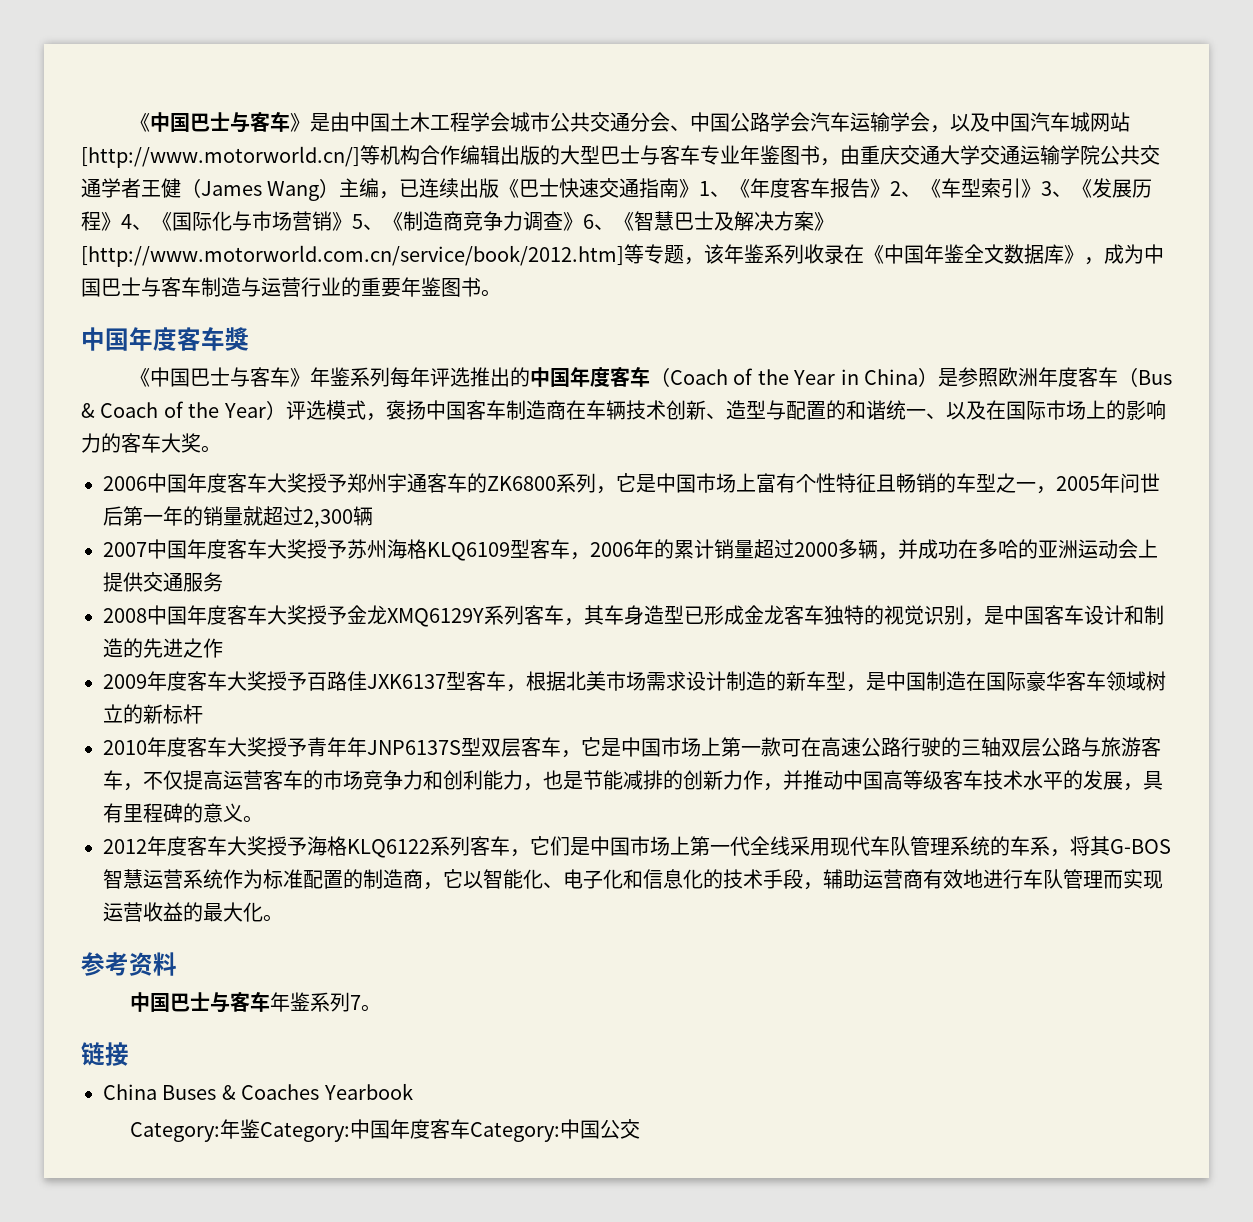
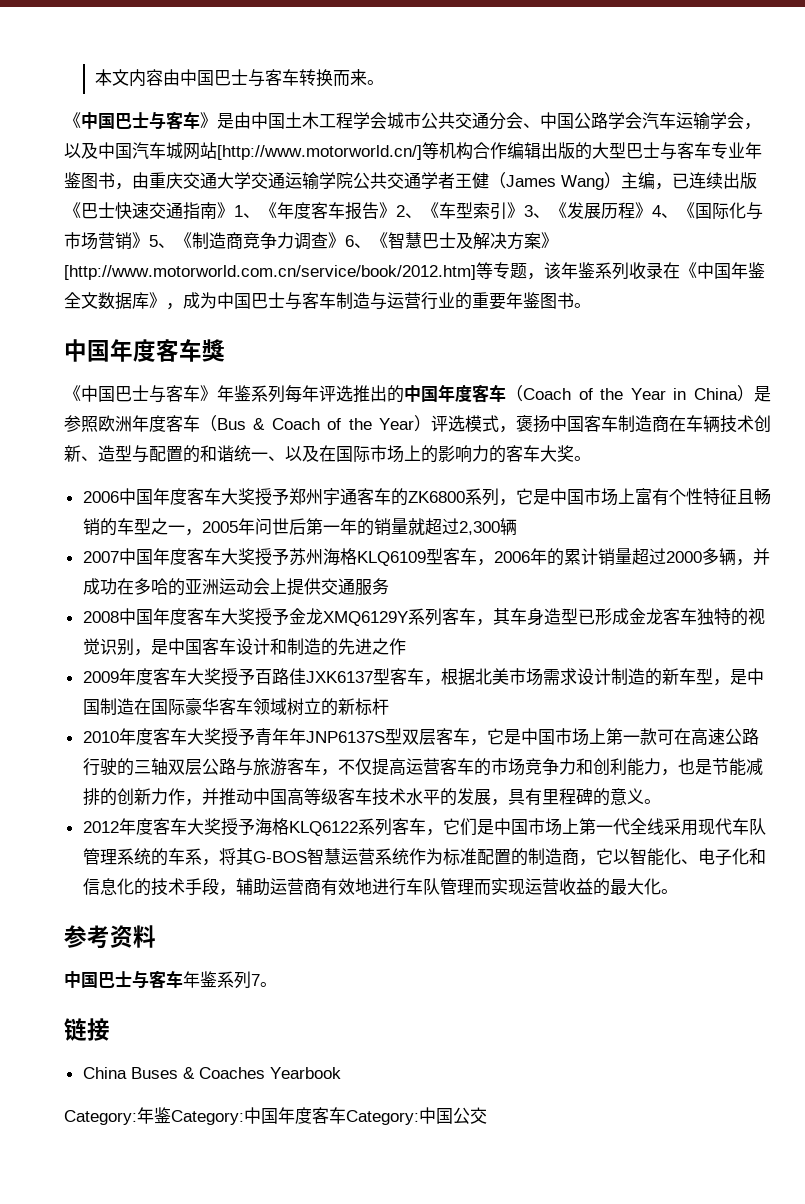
+ 本文内容由中国巴士与客车转换而来。

